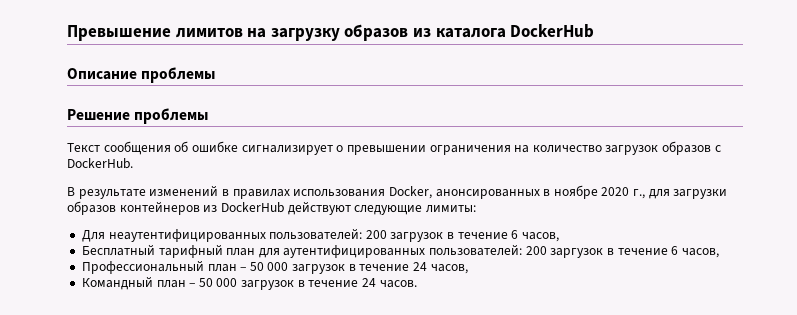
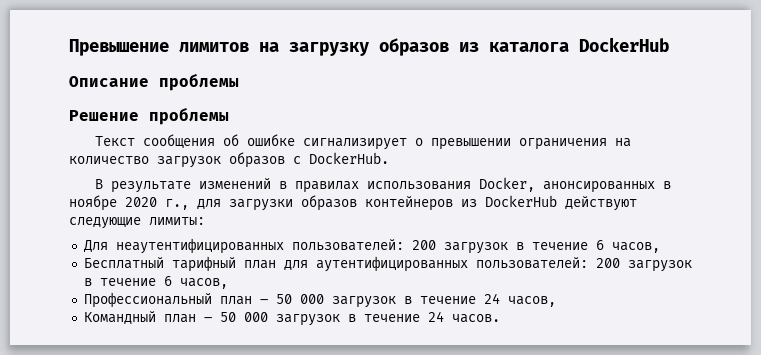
- Бесплатный тарифный план для аутентифицированных пользователей: 200 заргузок в течение 6 часов,
+ Бесплатный тарифный план для аутентифицированных пользователей: 200 загрузок в течение 6 часов,

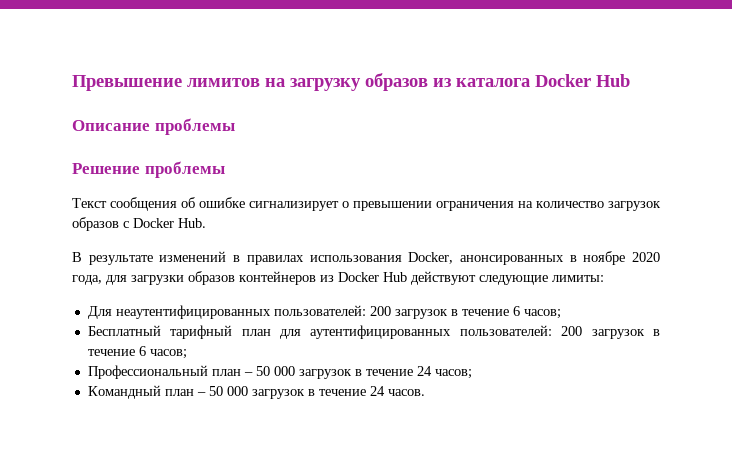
- Превышение лимитов на загрузку образов из каталога DockerHub
+ Превышение лимитов на загрузку образов из каталога Docker Hub
- Текст сообщения об ошибке сигнализирует о превышении ограничения на количество загрузок образов с DockerHub.
+ Текст сообщения об ошибке сигнализирует о превышении ограничения на количество загрузок образов с Docker Hub.
- В результате изменений в правилах использования Docker, анонсированных в ноябре 2020 г., для загрузки образов контейнеров из DockerHub действуют следующие лимиты:
+ В результате изменений в правилах использования Docker, анонсированных в ноябре 2020 года, для загрузки образов контейнеров из Docker Hub действуют следующие лимиты:
- Для неаутентифицированных пользователей: 200 загрузок в течение 6 часов,
+ Для неаутентифицированных пользователей: 200 загрузок в течение 6 часов;
- Бесплатный тарифный план для аутентифицированных пользователей: 200 загрузок в течение 6 часов,
+ Бесплатный тарифный план для аутентифицированных пользователей: 200 загрузок в течение 6 часов;
- Профессиональный план – 50 000 загрузок в течение 24 часов,
+ Профессиональный план – 50 000 загрузок в течение 24 часов;

